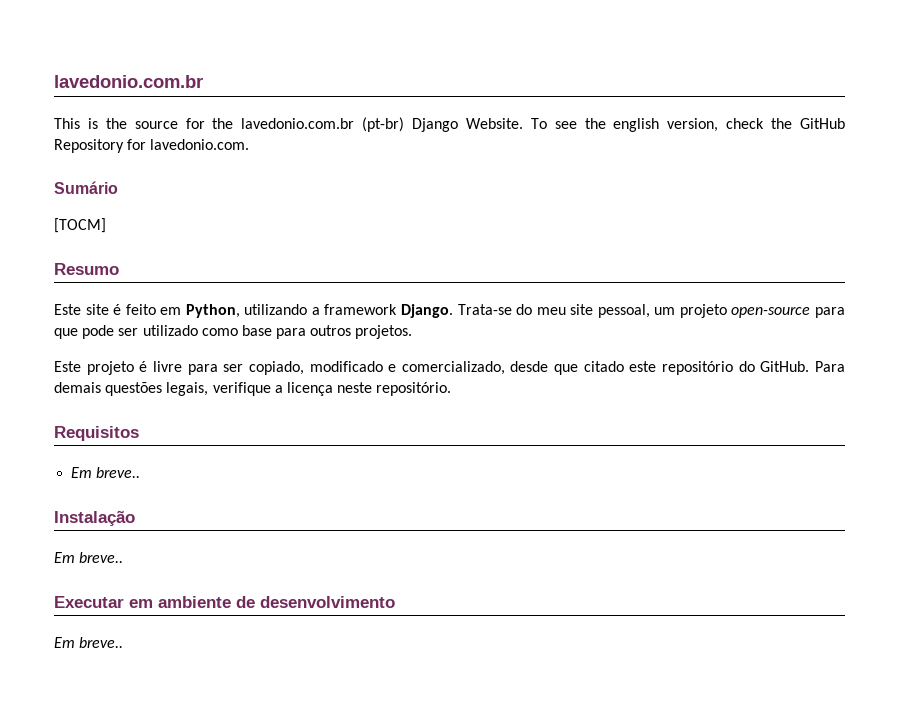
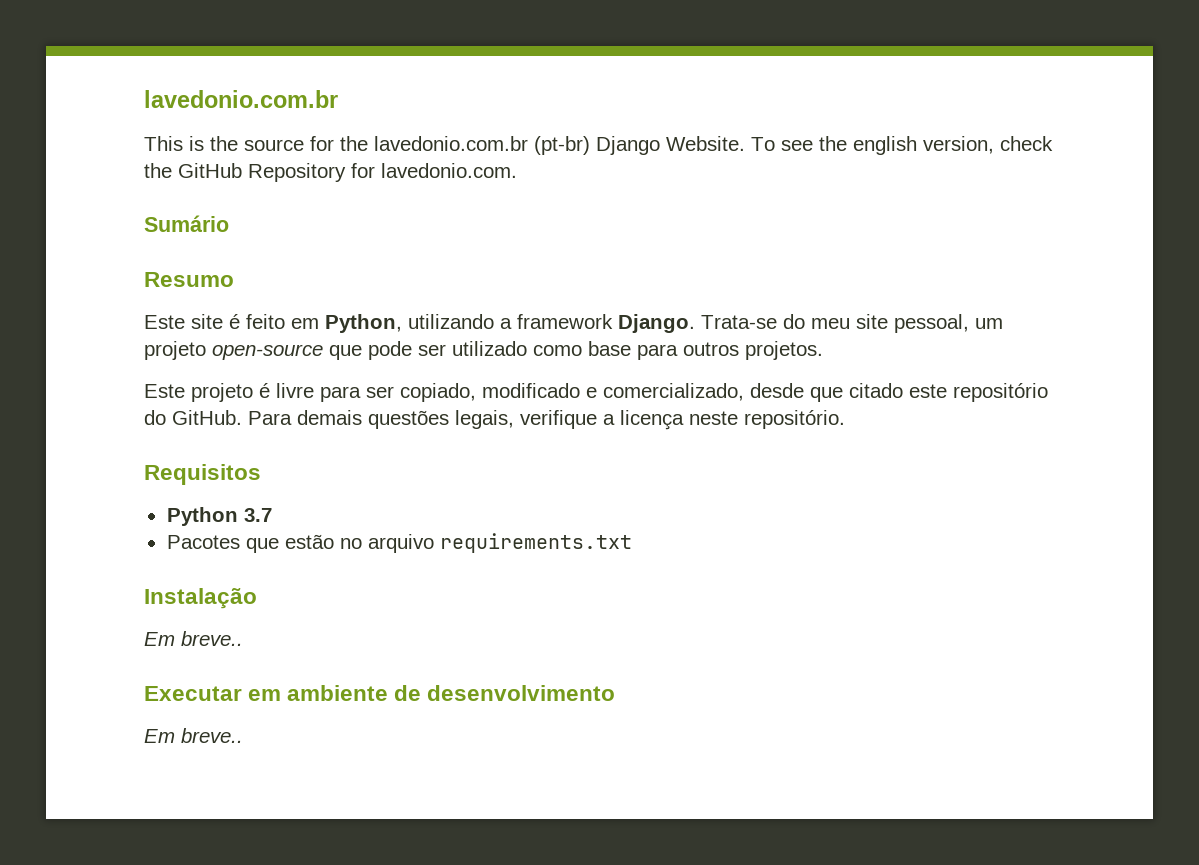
- [TOCM]
- Trata-se do meu site pessoal, um projeto open-source para que pode ser utilizado como base para outros projetos.
+ Trata-se do meu site pessoal, um projeto open-source que pode ser utilizado como base para outros projetos.
  Requisitos
- Em breve..
+ Python 3.7
+ Pacotes que estão no arquivo requirements.txt

